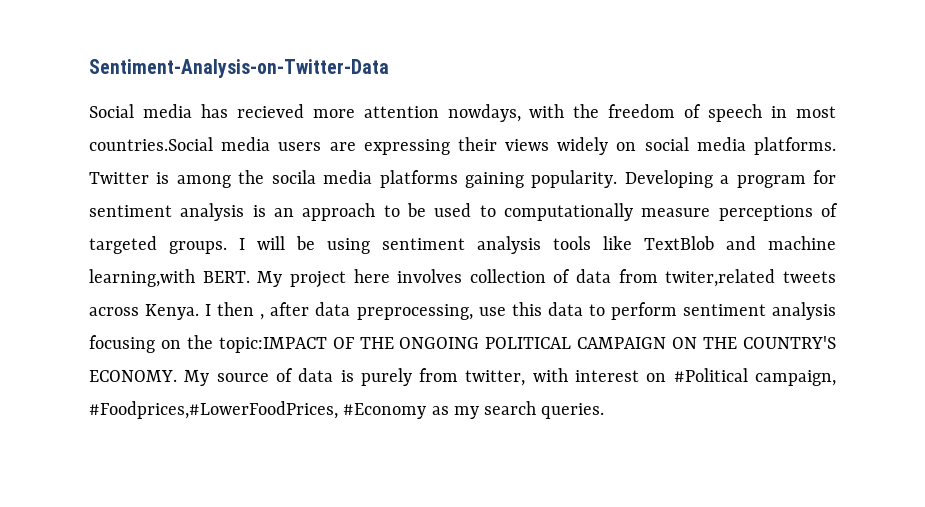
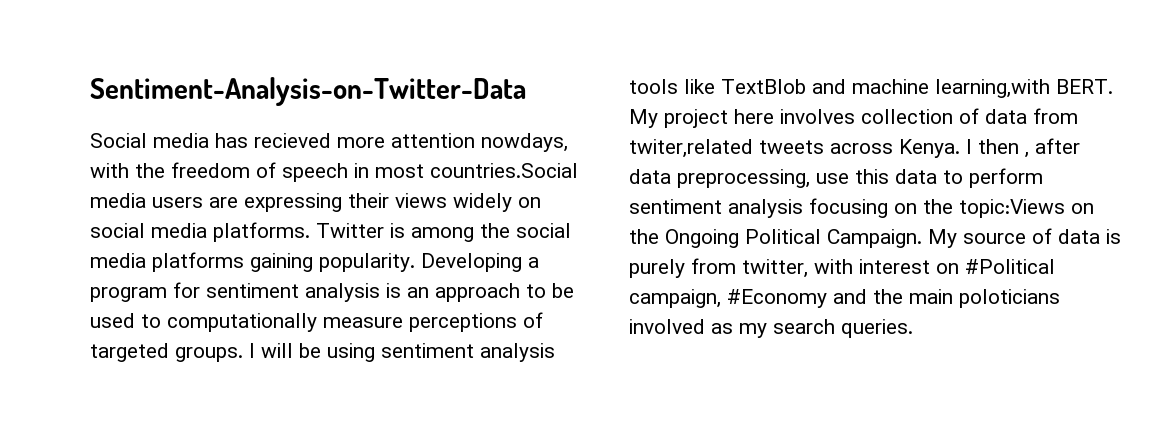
- Twitter is among the socila media platforms gaining popularity.
+ Twitter is among the social media platforms gaining popularity.
- I then , after data preprocessing, use this data to perform sentiment analysis focusing on the topic:IMPACT OF THE ONGOING POLITICAL CAMPAIGN ON THE COUNTRY'S ECONOMY.
+ I then , after data preprocessing, use this data to perform sentiment analysis focusing on the topic:Views on the Ongoing Political Campaign.
- My source of data is purely from twitter, with interest on #Political campaign, #Foodprices,#LowerFoodPrices, #Economy as my search queries.
+ My source of data is purely from twitter, with interest on #Political campaign, #Economy and the main poloticians involved as my search queries.

